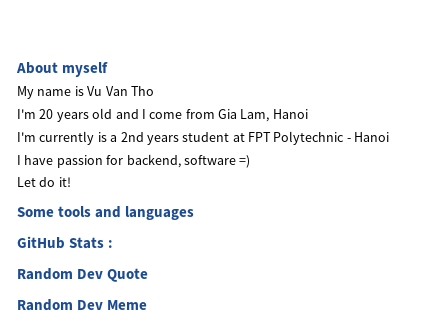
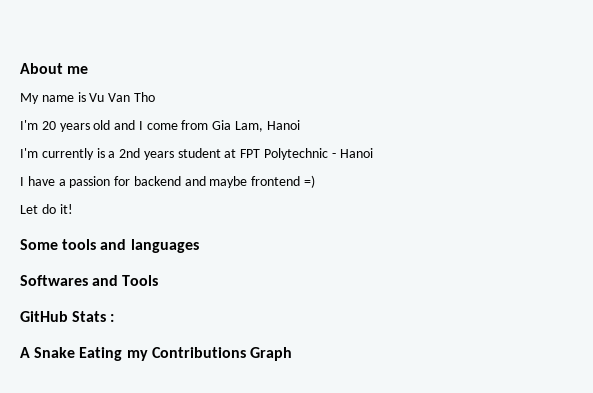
- About myself
+ About me
- I have passion for backend, software =)
+ I have a passion for backend and maybe frontend =)
+ Softwares and Tools
- Random Dev Quote
- Random Dev Meme
+ A Snake Eating my Contributions Graph

